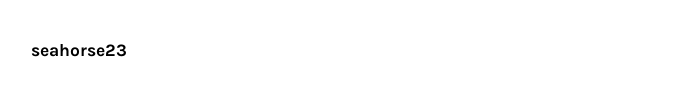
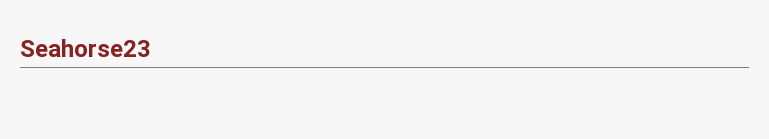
- seahorse23
+ Seahorse23

